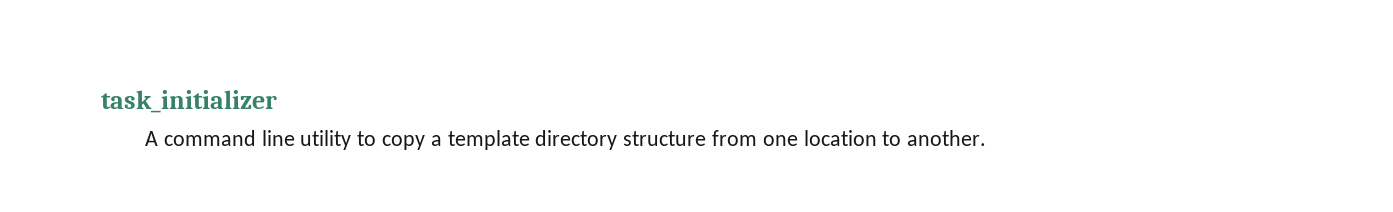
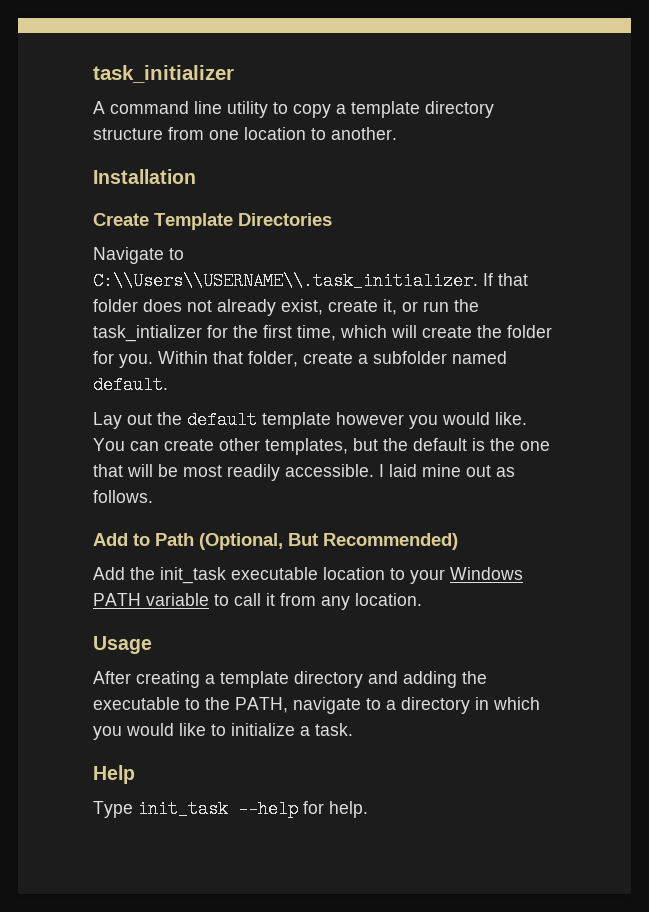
+ Installation
+ Create Template Directories
+ Navigate to C:\\Users\\USERNAME\\.task_initializer. If that folder does not already exist, create it, or run the task_intializer for the first time, which will create the folder for you. Within that folder, create a subfolder named default.
+ Lay out the default template however you would like. You can create other templates, but the default is the one that will be most readily accessible. I laid mine out as follows.
+ Add to Path (Optional, But Recommended)
+ Add the init_task executable location to your Windows PATH variable to call it from any location.
+ Usage
+ After creating a template directory and adding the executable to the PATH, navigate to a directory in which you would like to initialize a task.
+ Help
+ Type init_task --help for help.

